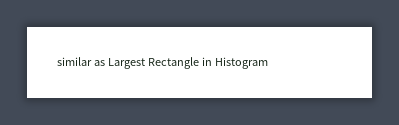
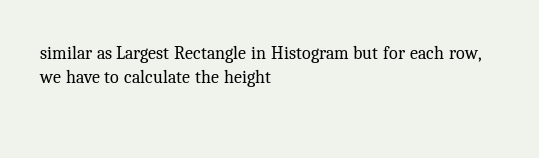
- similar as Largest Rectangle in Histogram
+ similar as Largest Rectangle in Histogram but for each row, we have to calculate the height

